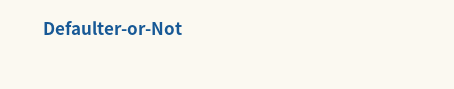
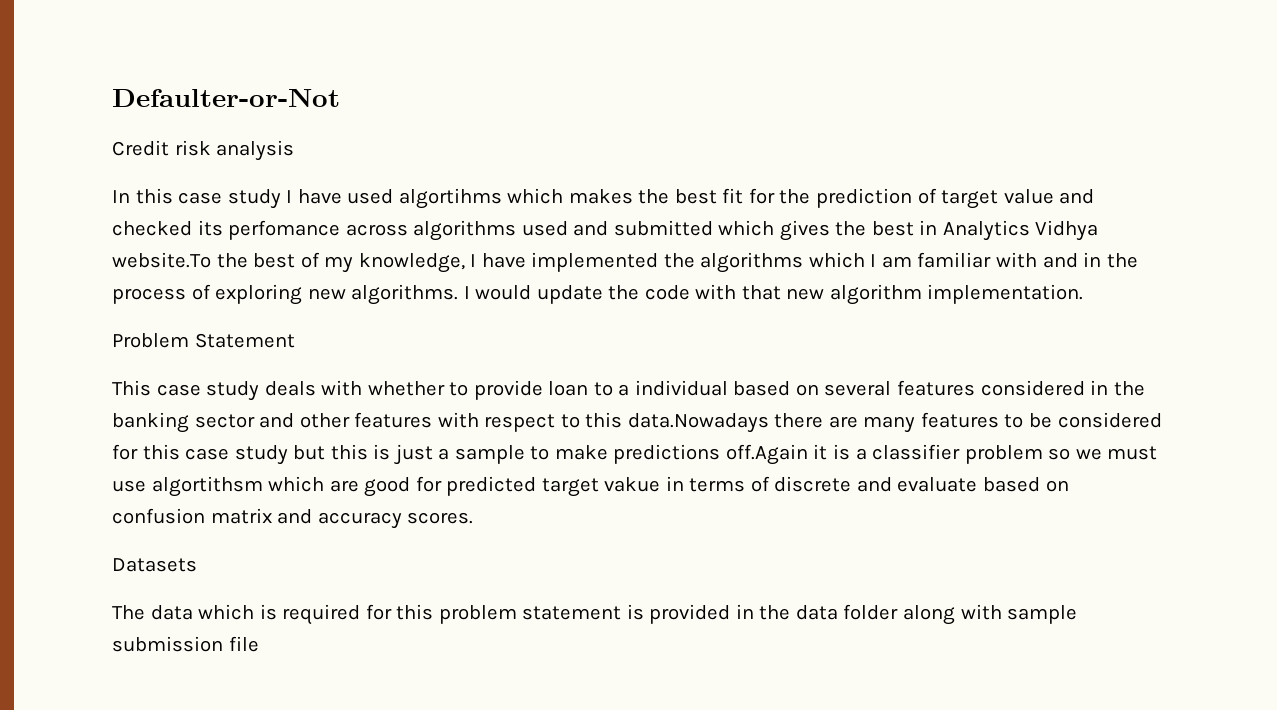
+ Credit risk analysis
+ In this case study I have used algortihms which makes the best fit for the prediction of target value and checked its perfomance across algorithms used and submitted which gives the best in Analytics Vidhya website.To the best of my knowledge, I have implemented the algorithms which I am familiar with and in the process of exploring new algorithms. I would update the code with that new algorithm implementation.
+ Problem Statement
+ This case study deals with whether to provide loan to a individual based on several features considered in the banking sector and other features with respect to this data.Nowadays there are many features to be considered for this case study but this is just a sample to make predictions off.Again it is a classifier problem so we must use algortithsm which are good for predicted target vakue in terms of discrete and evaluate based on confusion matrix and accuracy scores.
+ Datasets
+ The data which is required for this problem statement is provided in the data folder along with sample submission file

